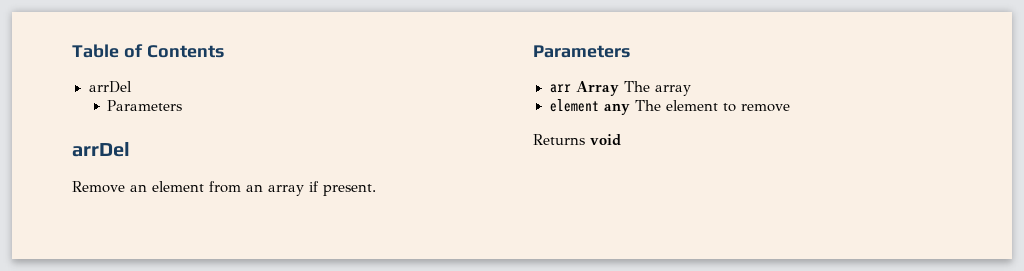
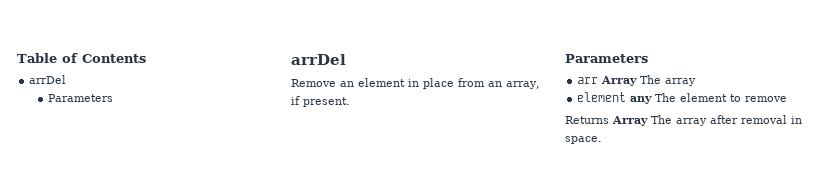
- Remove an element from an array if present.
+ Remove an element in place from an array, if present.
- Returns void
+ Returns Array The array after removal in space.

